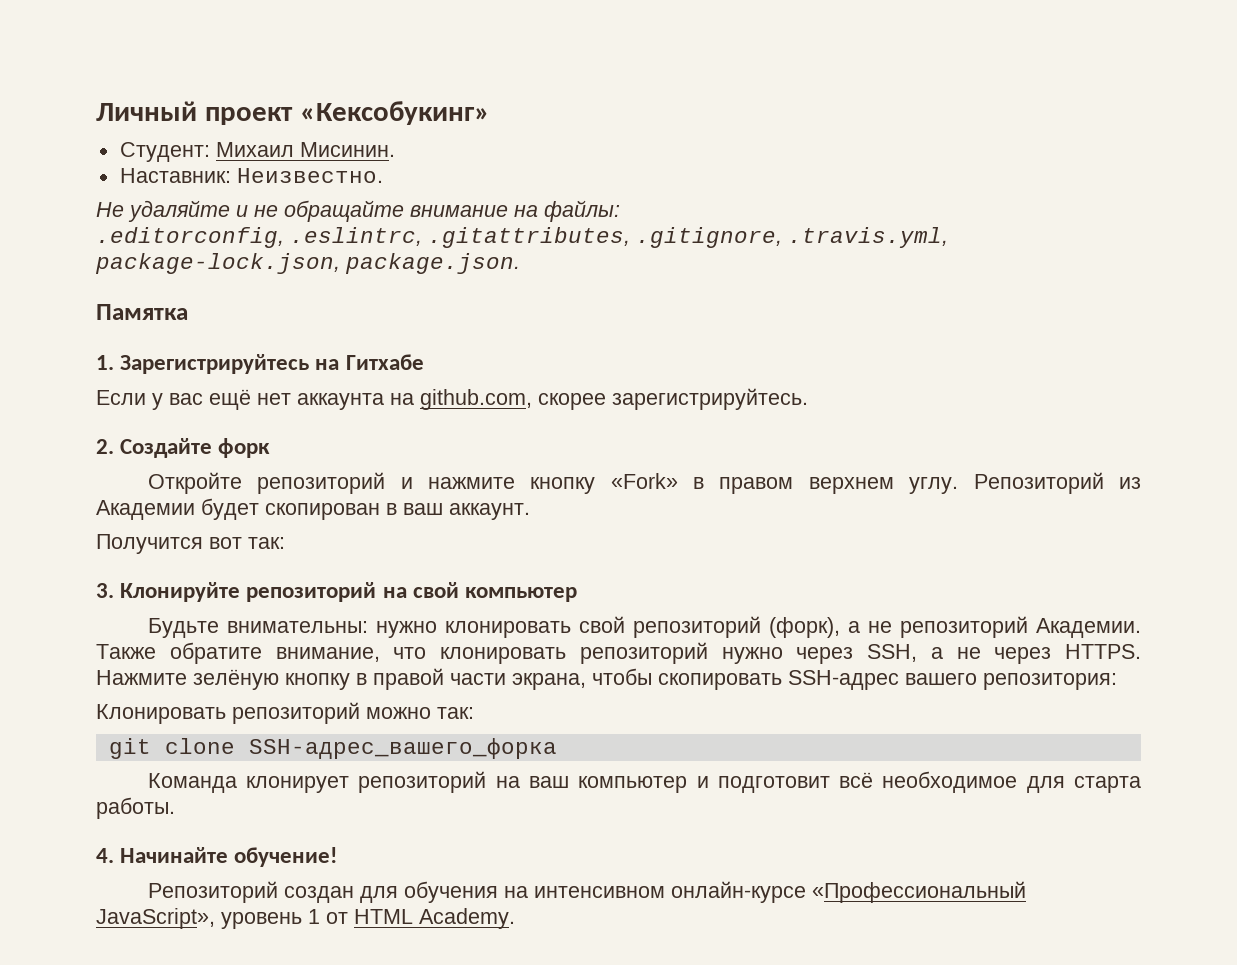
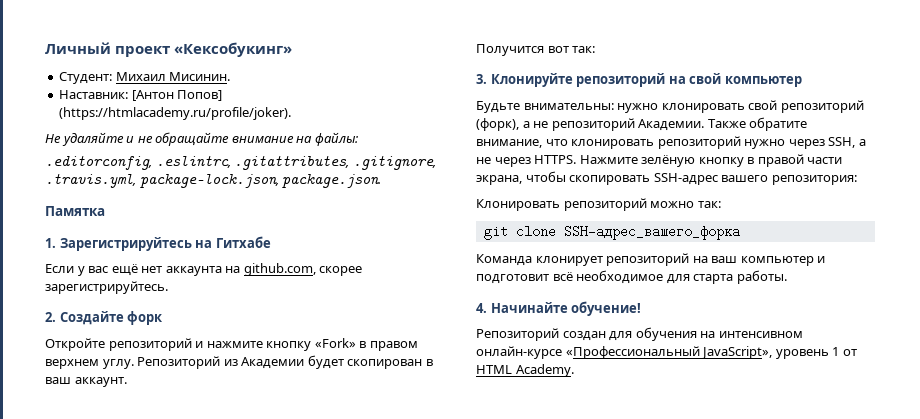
- Наставник: Неизвестно.
+ Наставник: [Антон Попов] (https://htmlacademy.ru/profile/joker).

